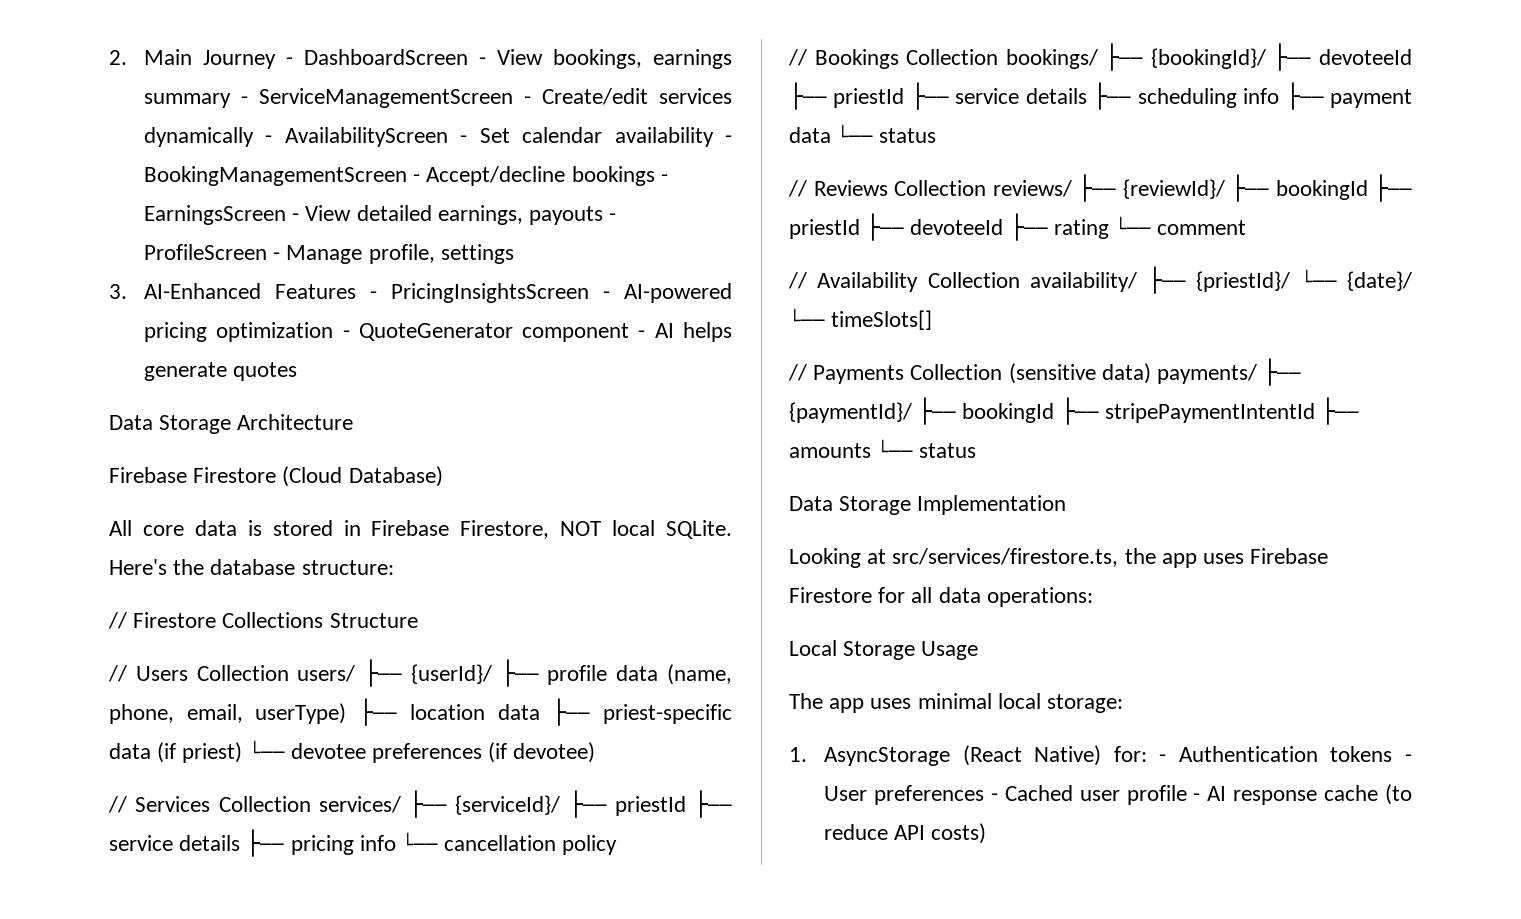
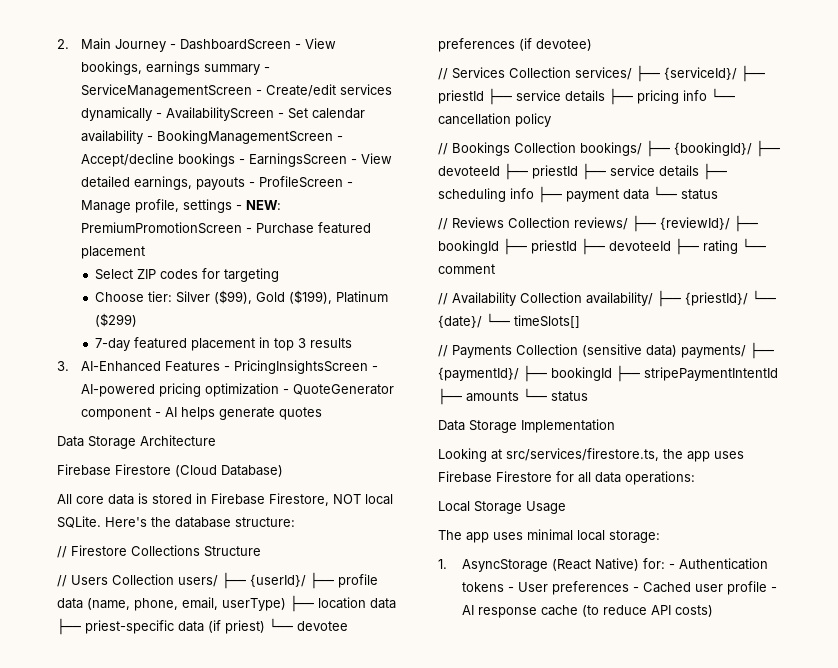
- 2. Main Journey - DashboardScreen - View bookings, earnings summary - ServiceManagementScreen - Create/edit services dynamically - AvailabilityScreen - Set calendar availability - BookingManagementScreen - Accept/decline bookings - EarningsScreen - View detailed earnings, payouts - ProfileScreen - Manage profile, settings
+ 2. Main Journey - DashboardScreen - View bookings, earnings summary - ServiceManagementScreen - Create/edit services dynamically - AvailabilityScreen - Set calendar availability - BookingManagementScreen - Accept/decline bookings - EarningsScreen - View detailed earnings, payouts - ProfileScreen - Manage profile, settings - NEW: PremiumPromotionScreen - Purchase featured placement
+ Select ZIP codes for targeting
+ Choose tier: Silver ($99), Gold ($199), Platinum ($299)
+ 7-day featured placement in top 3 results

